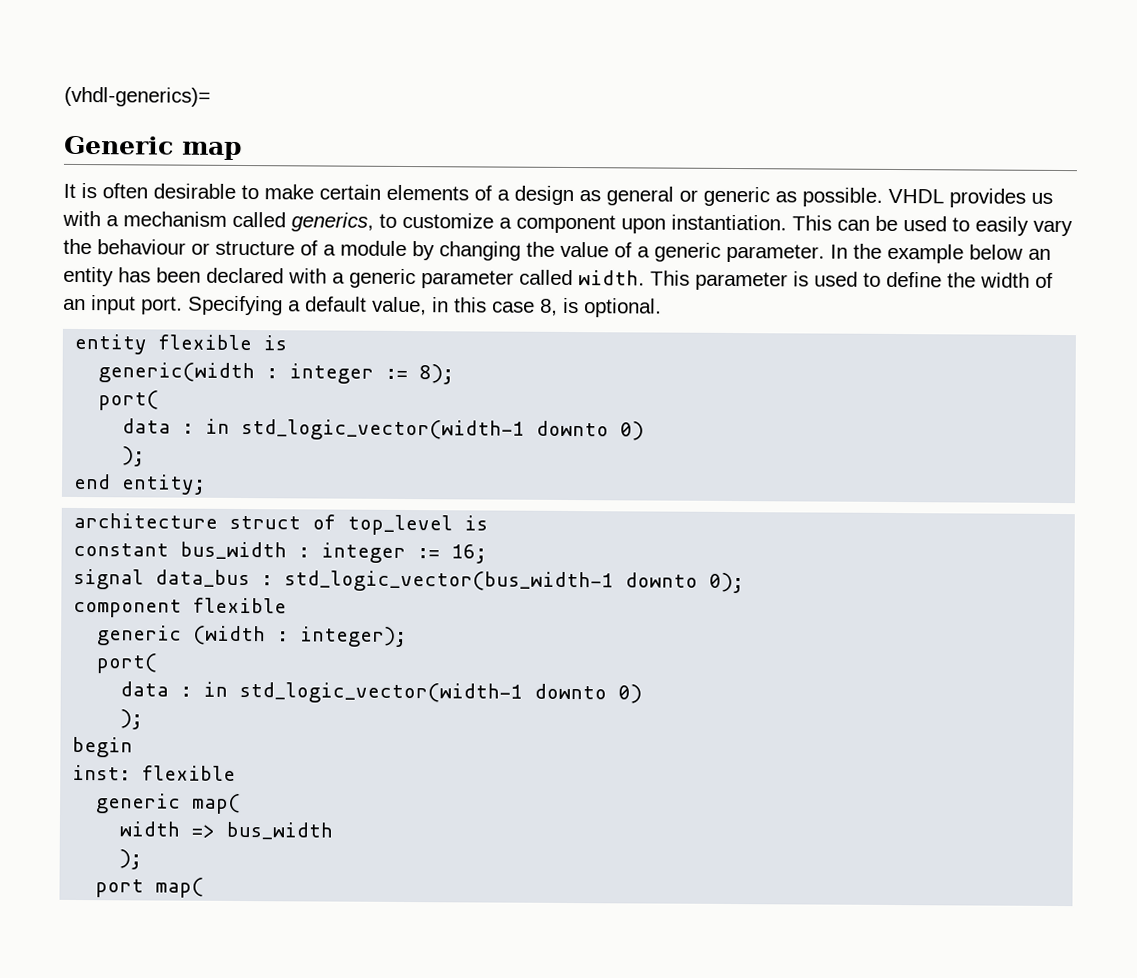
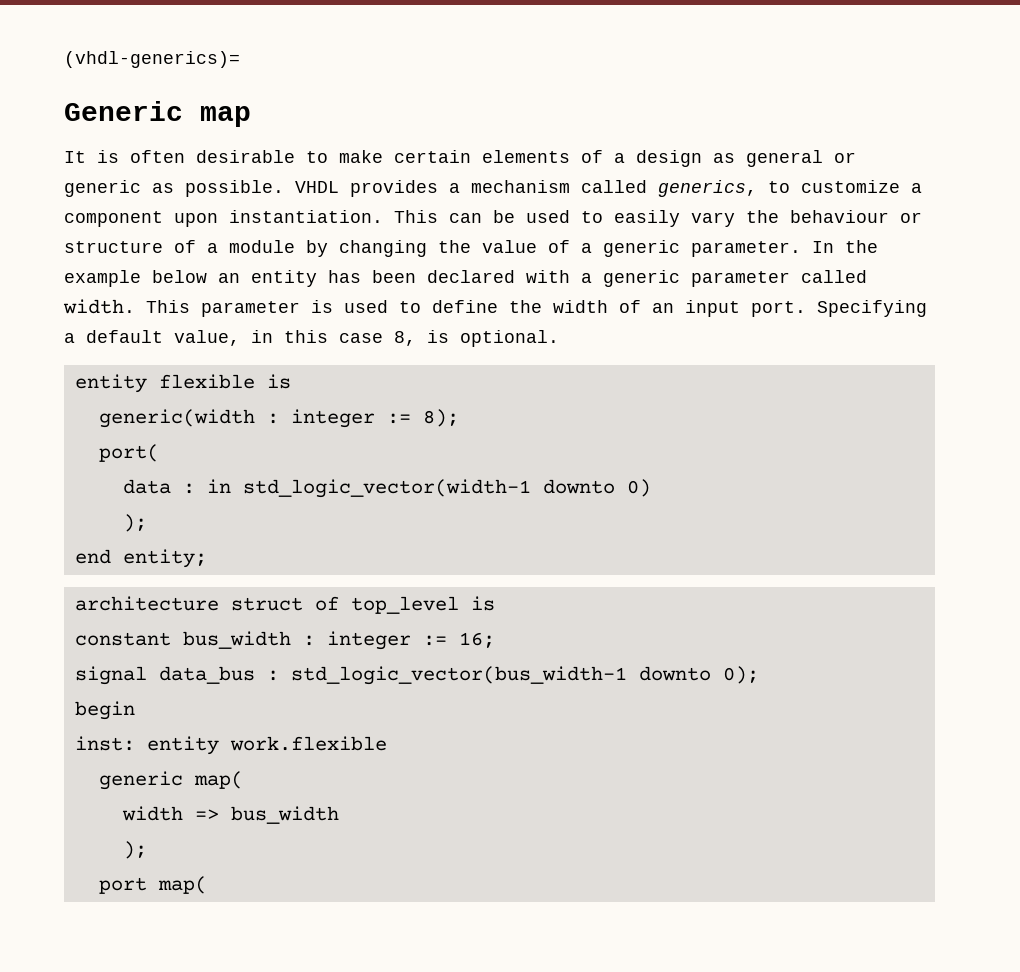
- VHDL provides us with a mechanism called generics, to customize a component upon instantiation.
+ VHDL provides a mechanism called generics, to customize a component upon instantiation.
- component flexible
- generic (width : integer);
- port(
- data : in std_logic_vector(width-1 downto 0)
- );
- inst: flexible
+ inst: entity work.flexible

